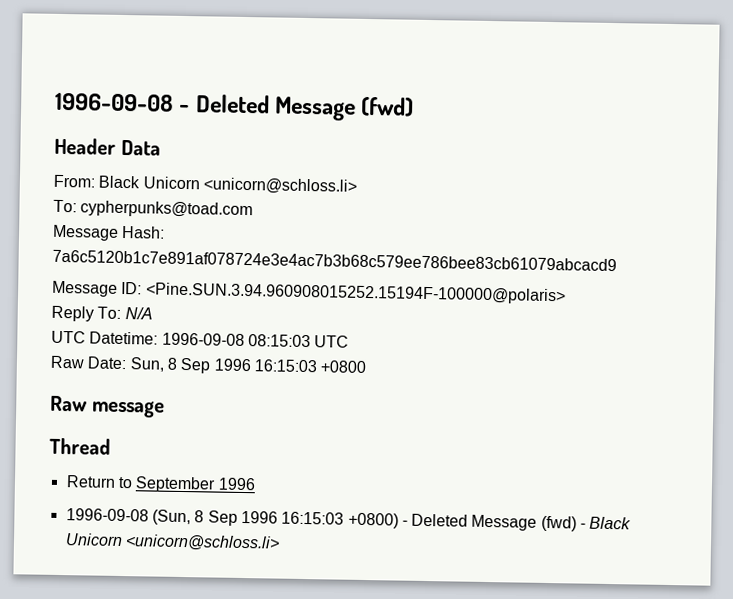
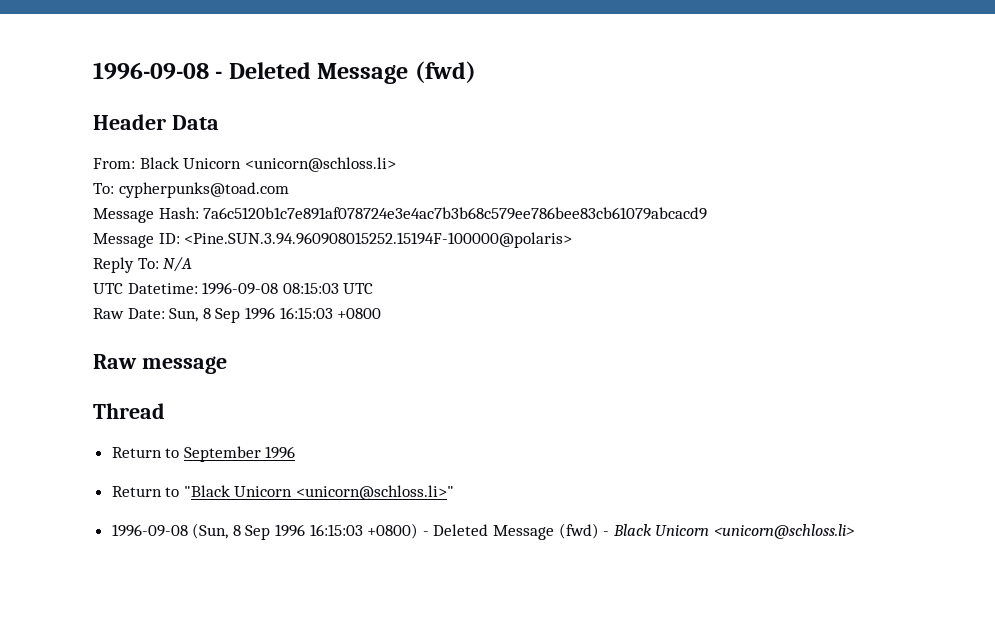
+ Return to "Black Unicorn <unicorn@schloss.li>"

